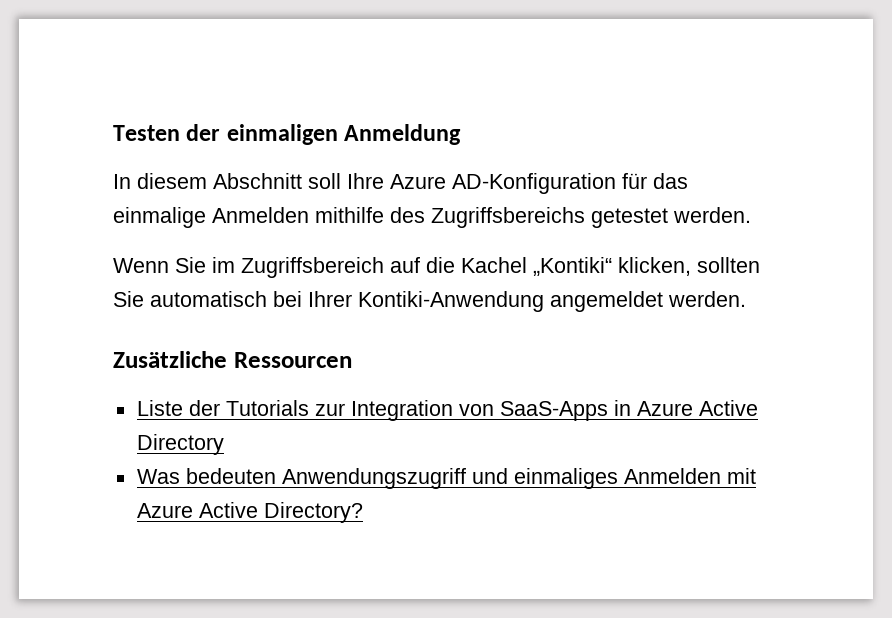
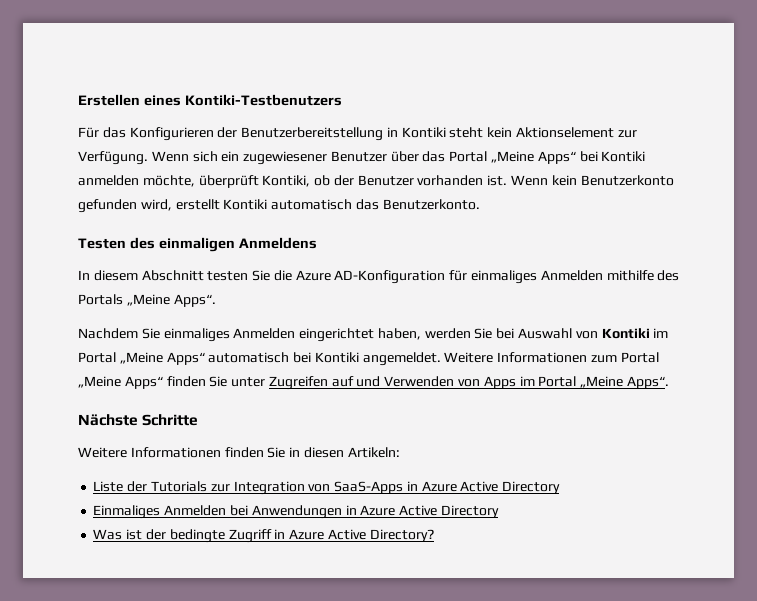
- Testen der einmaligen Anmeldung
+ Erstellen eines Kontiki-Testbenutzers
+ Für das Konfigurieren der Benutzerbereitstellung in Kontiki steht kein Aktionselement zur Verfügung. Wenn sich ein zugewiesener Benutzer über das Portal „Meine Apps“ bei Kontiki anmelden möchte, überprüft Kontiki, ob der Benutzer vorhanden ist. Wenn kein Benutzerkonto gefunden wird, erstellt Kontiki automatisch das Benutzerkonto.
+ Testen des einmaligen Anmeldens
- In diesem Abschnitt soll Ihre Azure AD-Konfiguration für das einmalige Anmelden mithilfe des Zugriffsbereichs getestet werden.
- Wenn Sie im Zugriffsbereich auf die Kachel „Kontiki“ klicken, sollten Sie automatisch bei Ihrer Kontiki-Anwendung angemeldet werden.
- Zusätzliche Ressourcen
+ In diesem Abschnitt testen Sie die Azure AD-Konfiguration für einmaliges Anmelden mithilfe des Portals „Meine Apps“.
+ Nachdem Sie einmaliges Anmelden eingerichtet haben, werden Sie bei Auswahl von Kontiki im Portal „Meine Apps“ automatisch bei Kontiki angemeldet. Weitere Informationen zum Portal „Meine Apps“ finden Sie unter Zugreifen auf und Verwenden von Apps im Portal „Meine Apps“.
+ Nächste Schritte
+ Weitere Informationen finden Sie in diesen Artikeln:
- Was bedeuten Anwendungszugriff und einmaliges Anmelden mit Azure Active Directory?
+ Einmaliges Anmelden bei Anwendungen in Azure Active Directory
+ Was ist der bedingte Zugriff in Azure Active Directory?

